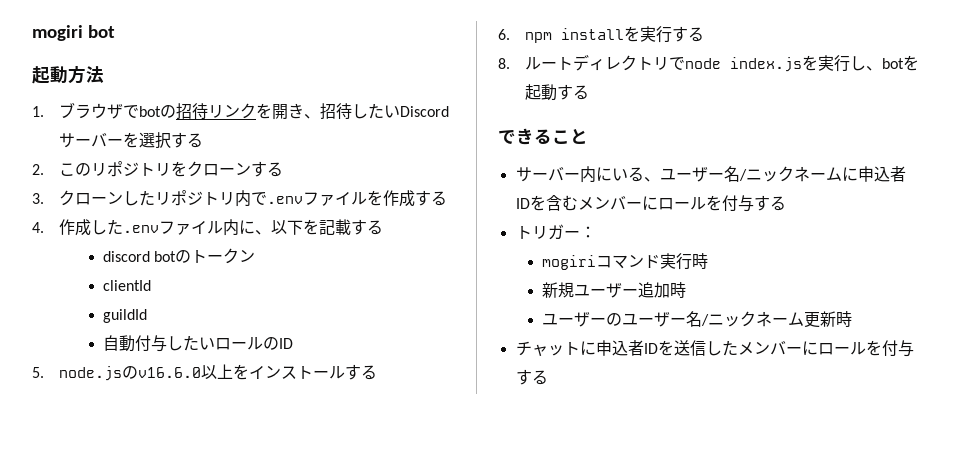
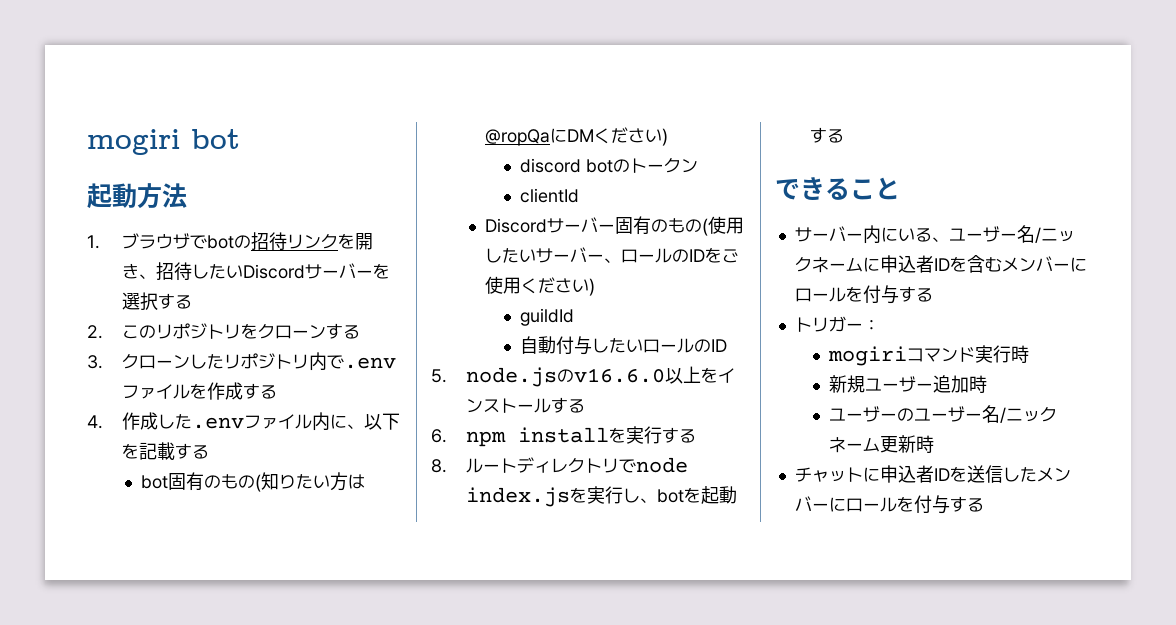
+ bot固有のもの(知りたい方は@ropQaにDMください)
+ Discordサーバー固有のもの(使用したいサーバー、ロールのIDをご使用ください)

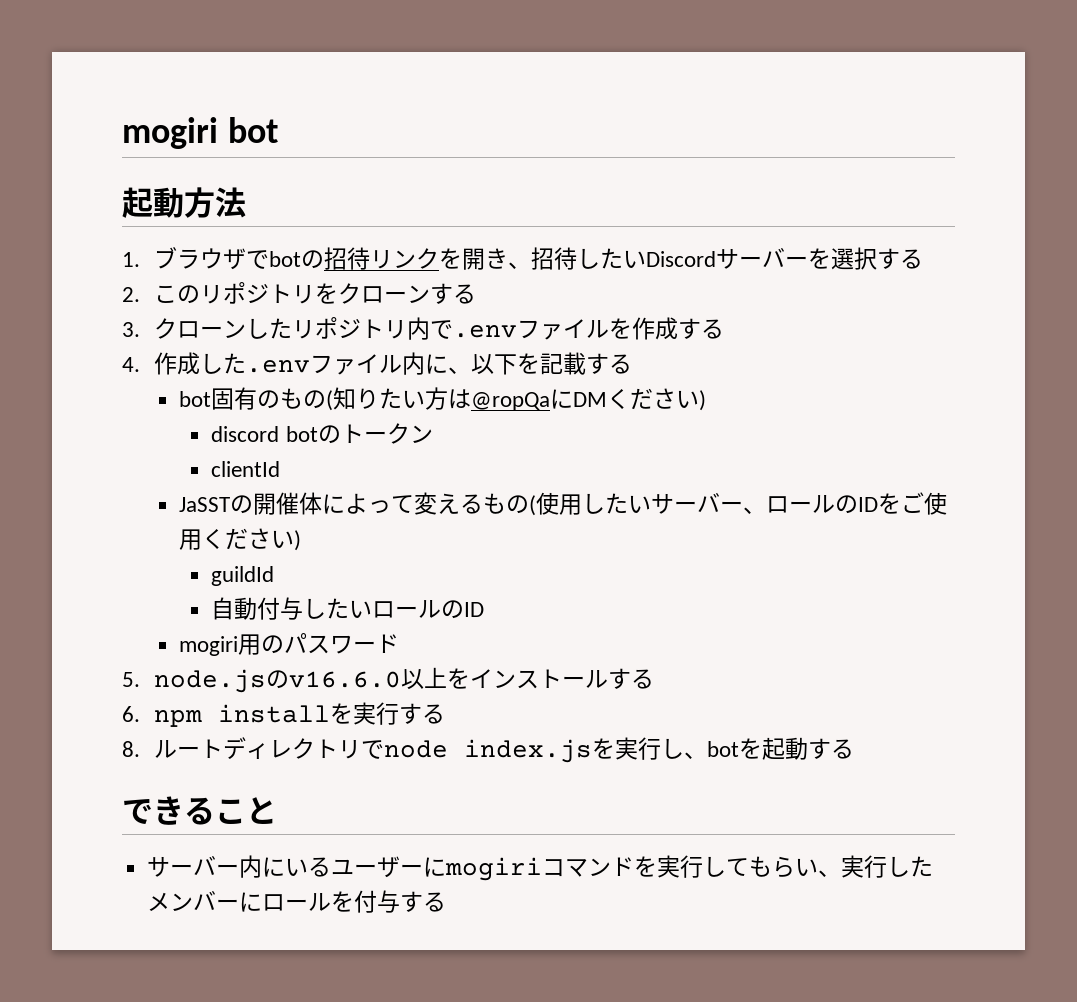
- Discordサーバー固有のもの(使用したいサーバー、ロールのIDをご使用ください)
+ JaSSTの開催体によって変えるもの(使用したいサーバー、ロールのIDをご使用ください)
+ mogiri用のパスワード
- サーバー内にいる、ユーザー名/ニックネームに申込者IDを含むメンバーにロールを付与する
- トリガー：
- mogiriコマンド実行時
- 新規ユーザー追加時
- ユーザーのユーザー名/ニックネーム更新時
- チャットに申込者IDを送信したメンバーにロールを付与する
+ サーバー内にいるユーザーにmogiriコマンドを実行してもらい、実行したメンバーにロールを付与する

